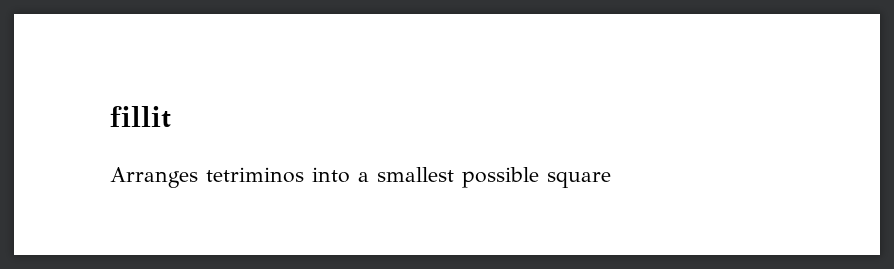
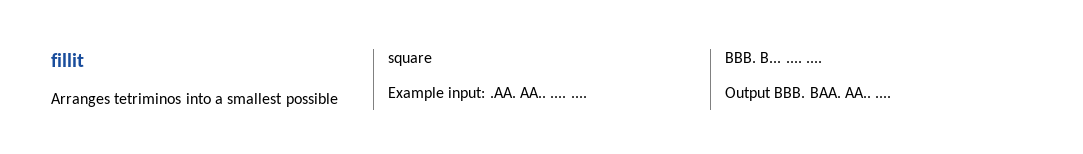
+ Example input: .AA. AA.. .... ....
+ BBB. B... .... ....
+ Output BBB. BAA. AA.. ....

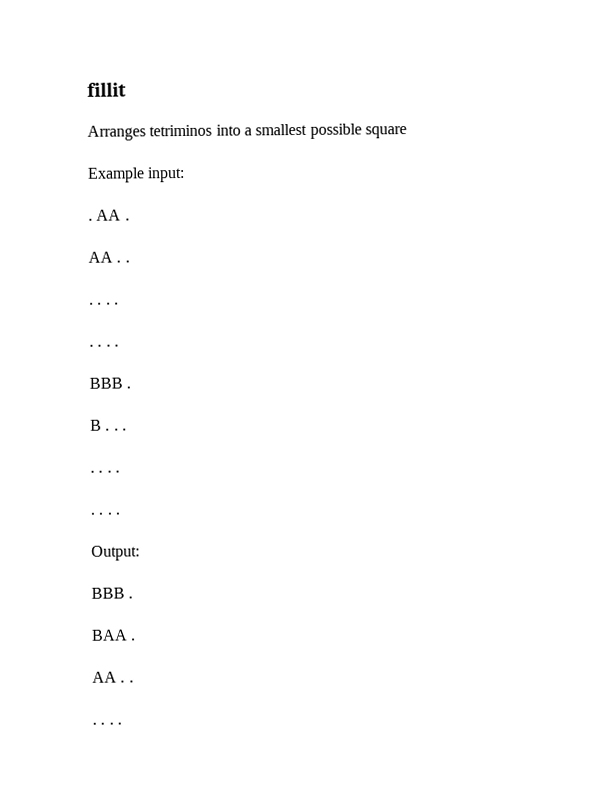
- Example input: .AA. AA.. .... ....
- BBB. B... .... ....
- Output BBB. BAA. AA.. ....
+ Example input:
+ . AA .
+ AA . .
+ . . . .
+ . . . .
+ BBB .
+ B . . .
+ . . . .
+ . . . .
+ Output:
+ BBB .
+ BAA .
+ AA . .
+ . . . .

